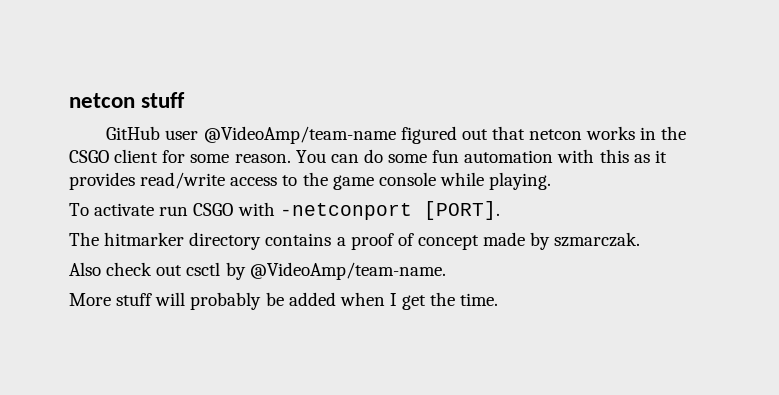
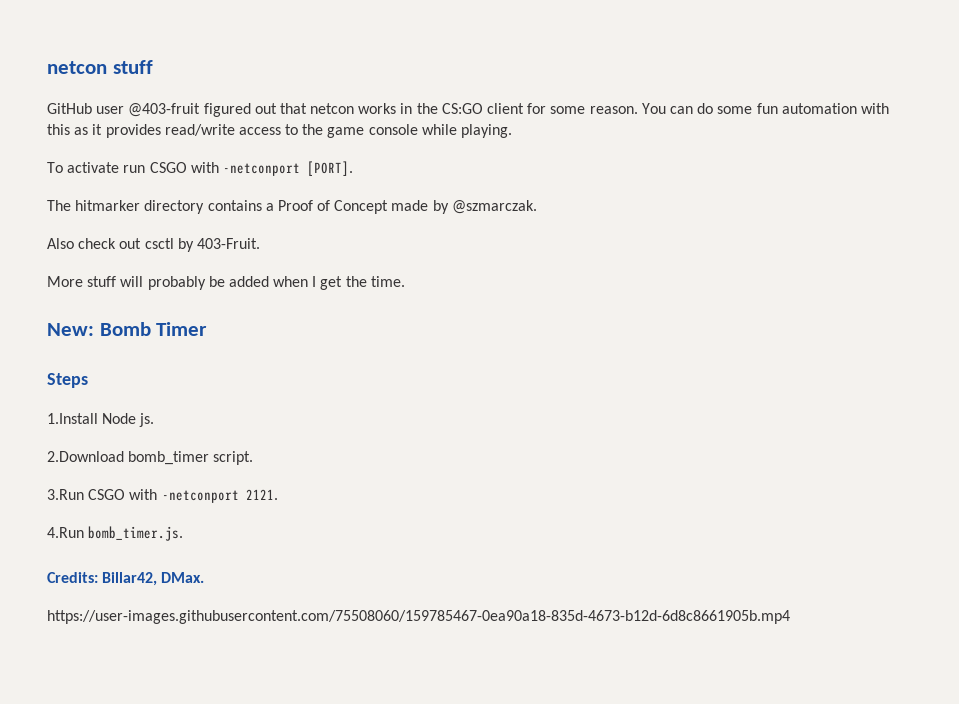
- GitHub user @VideoAmp/team-name figured out that netcon works in the CSGO client for some reason.
+ GitHub user @403-fruit figured out that netcon works in the CS:GO client for some reason.
- The hitmarker directory contains a proof of concept made by szmarczak.
+ The hitmarker directory contains a Proof of Concept made by @szmarczak.
- Also check out csctl by @VideoAmp/team-name.
+ Also check out csctl by 403-Fruit.
+ New: Bomb Timer
+ Steps
+ 1.Install Node js.
+ 2.Download bomb_timer script.
+ 3.Run CSGO with -netconport 2121.
+ 4.Run bomb_timer.js.
+ Credits: Billar42, DMax.
+ https://user-images.githubusercontent.com/75508060/159785467-0ea90a18-835d-4673-b12d-6d8c8661905b.mp4

